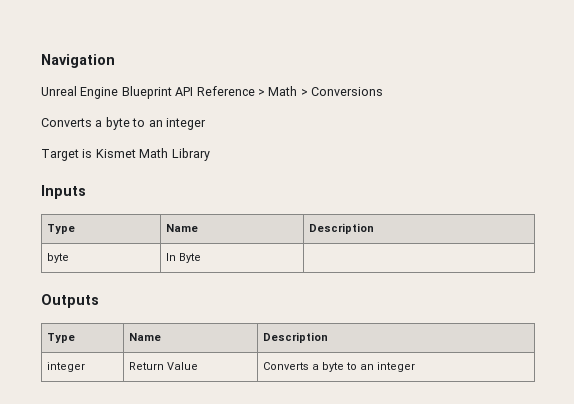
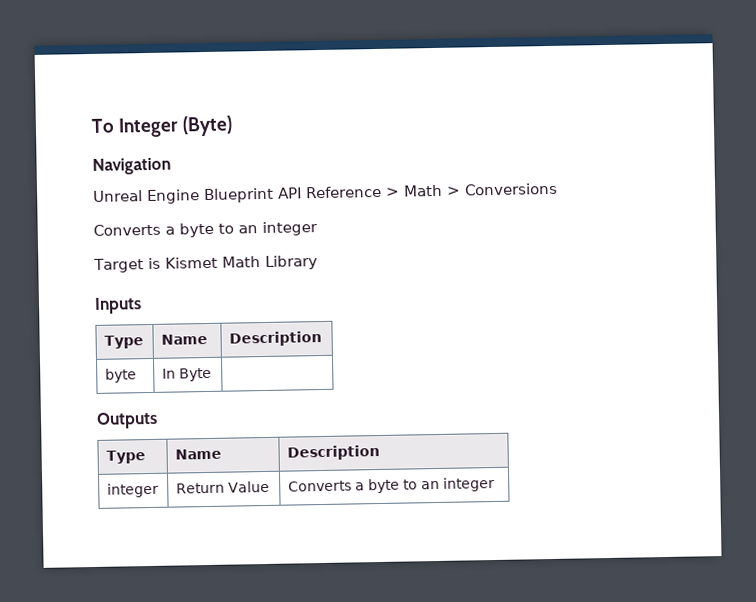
+ To Integer (Byte)

